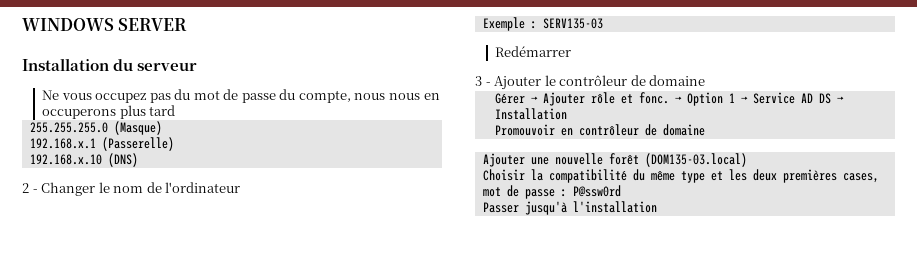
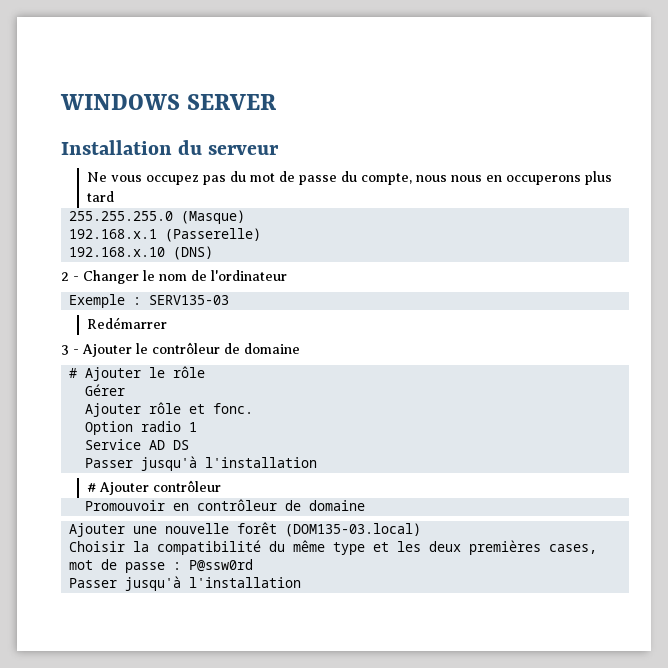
+ # Ajouter le rôle
- Gérer → Ajouter rôle et fonc. → Option 1 → Service AD DS → Installation
+ Gérer
+ Ajouter rôle et fonc.
+ Option radio 1
+ Service AD DS
+ Passer jusqu'à l'installation
+ # Ajouter contrôleur

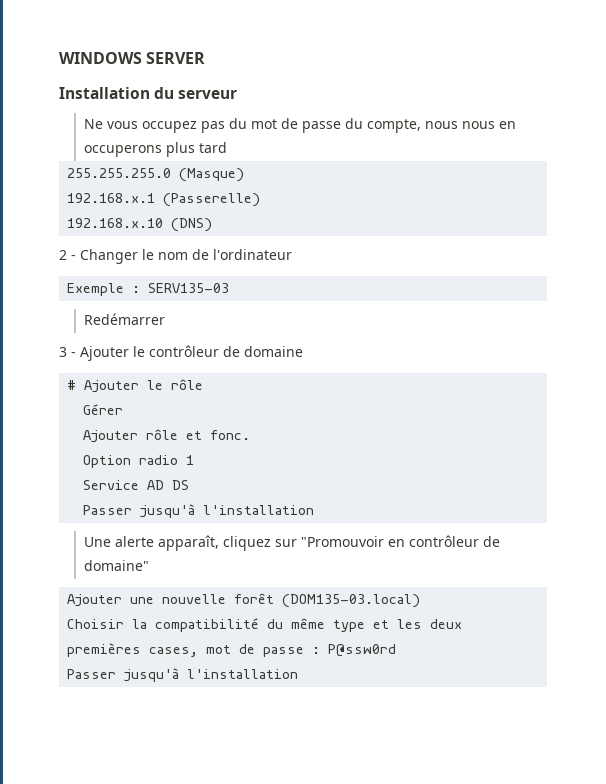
- # Ajouter contrôleur
- Promouvoir en contrôleur de domaine
+ Une alerte apparaît, cliquez sur "Promouvoir en contrôleur de domaine"

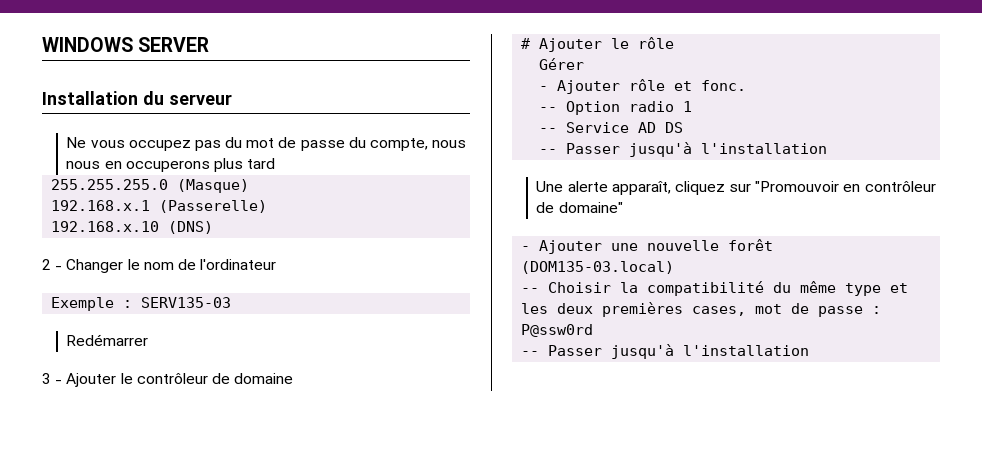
- Ajouter rôle et fonc.
+ - Ajouter rôle et fonc.
- Option radio 1
+ -- Option radio 1
- Service AD DS
- Passer jusqu'à l'installation
+ -- Service AD DS
+ -- Passer jusqu'à l'installation
- Ajouter une nouvelle forêt (DOM135-03.local)
+ - Ajouter une nouvelle forêt (DOM135-03.local)
- Choisir la compatibilité du même type et les deux premières cases, mot de passe : P@ssw0rd
- Passer jusqu'à l'installation
+ -- Choisir la compatibilité du même type et les deux premières cases, mot de passe : P@ssw0rd
+ -- Passer jusqu'à l'installation

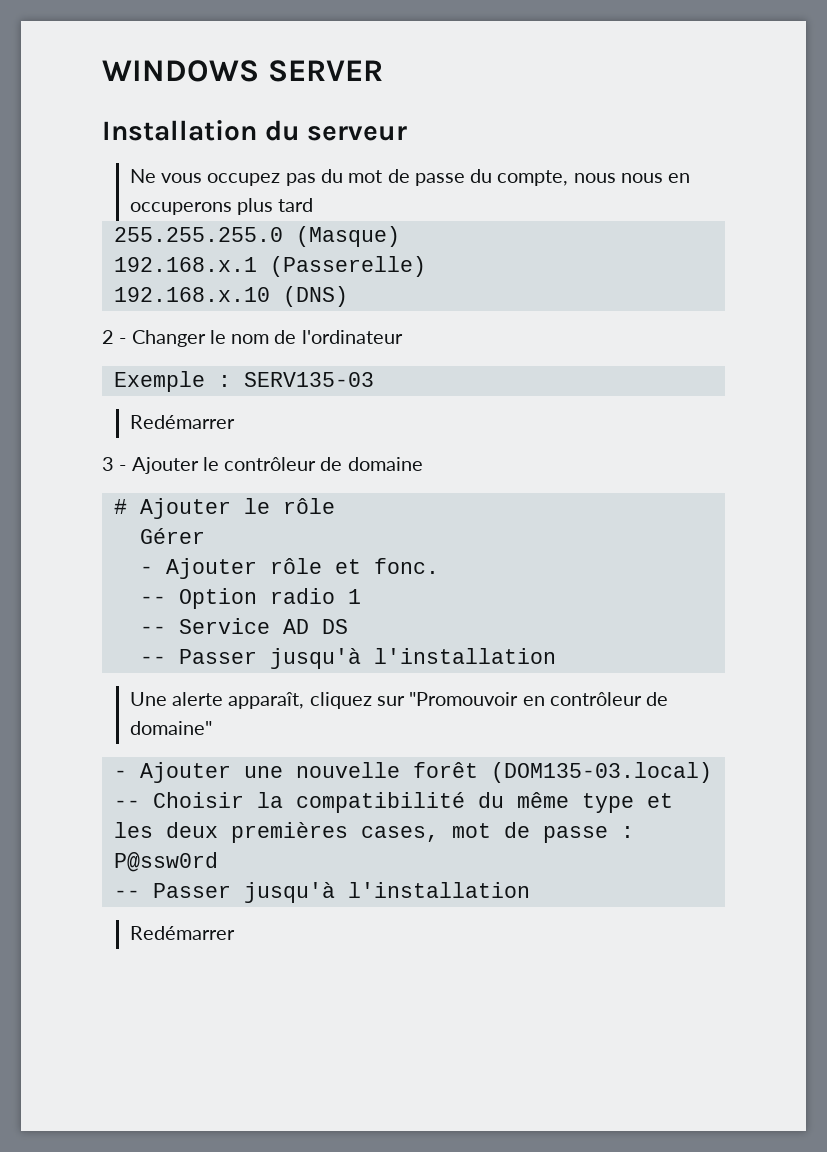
  -- Choisir la compatibilité du même type et les deux premières cases, mot de passe : P@ssw0rd
  -- Passer jusqu'à l'installation
+ Redémarrer

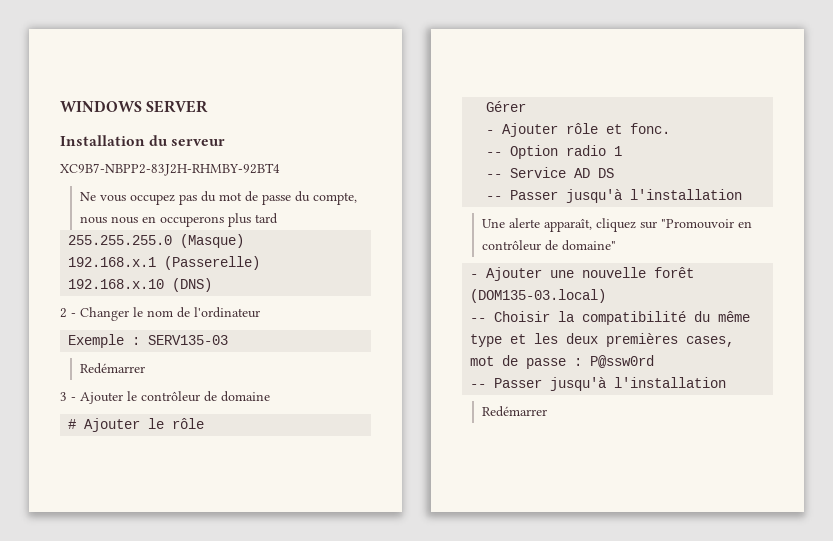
+ XC9B7-NBPP2-83J2H-RHMBY-92BT4

